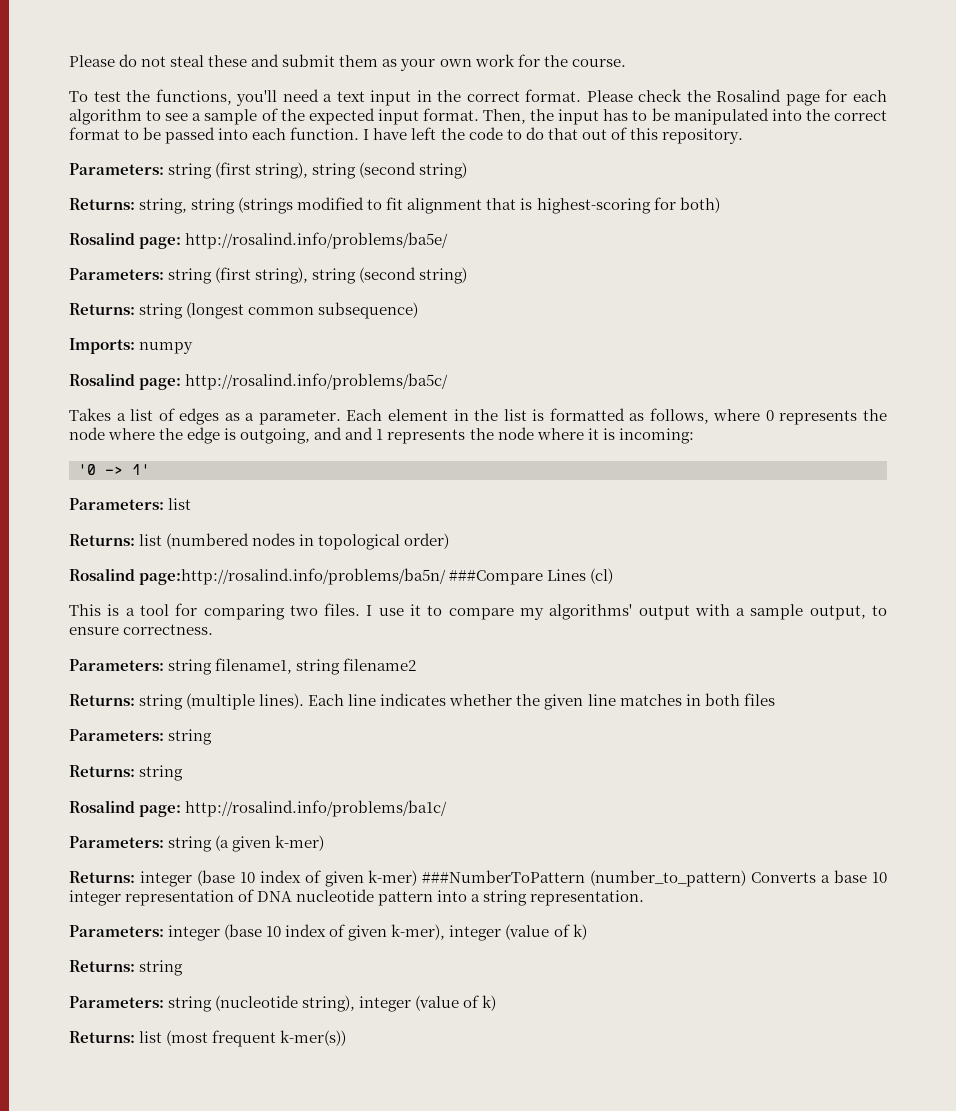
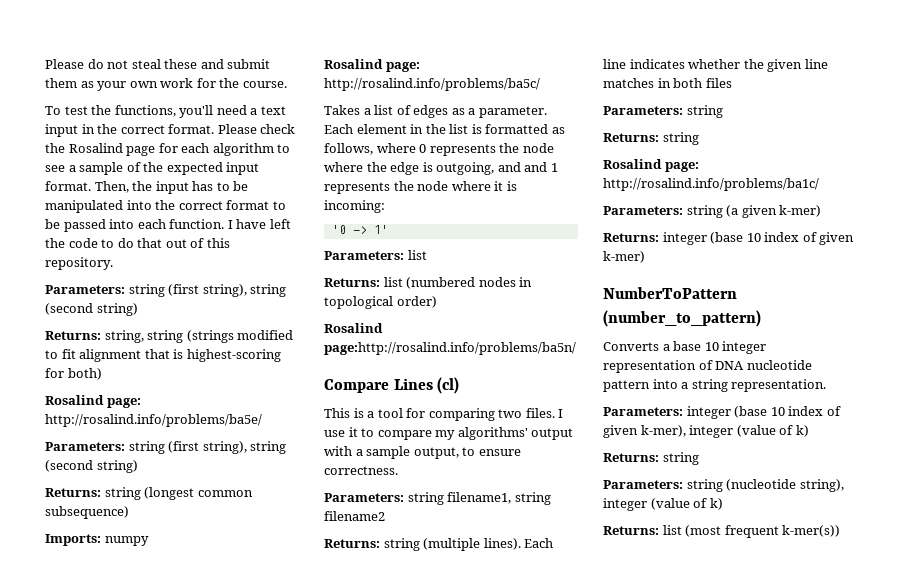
- Rosalind page:http://rosalind.info/problems/ba5n/ ###Compare Lines (cl)
+ Rosalind page:http://rosalind.info/problems/ba5n/
+ Compare Lines (cl)
- Returns: integer (base 10 index of given k-mer) ###NumberToPattern (number_to_pattern) Converts a base 10 integer representation of DNA nucleotide pattern into a string representation.
+ Returns: integer (base 10 index of given k-mer)
+ NumberToPattern (number_to_pattern)
+ Converts a base 10 integer representation of DNA nucleotide pattern into a string representation.

